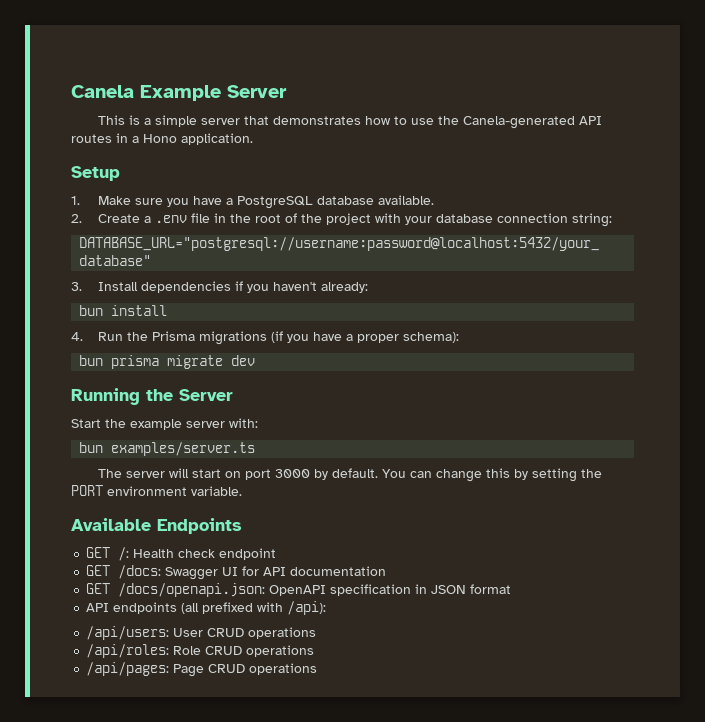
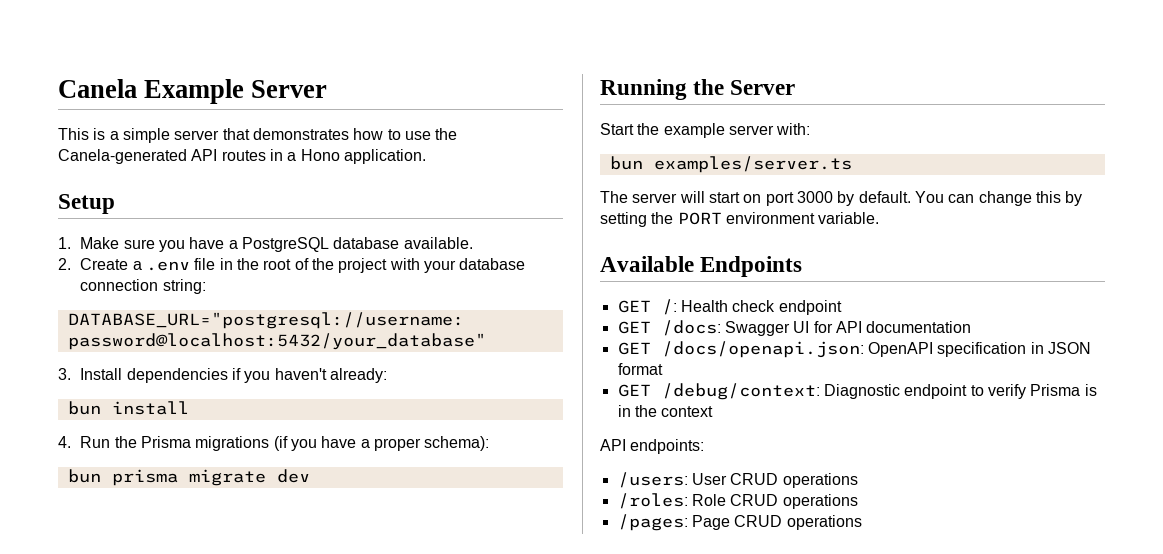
- API endpoints (all prefixed with /api):
- /api/users: User CRUD operations
+ GET /debug/context: Diagnostic endpoint to verify Prisma is in the context
+ API endpoints:
+ /users: User CRUD operations
- /api/roles: Role CRUD operations
+ /roles: Role CRUD operations
- /api/pages: Page CRUD operations
+ /pages: Page CRUD operations

